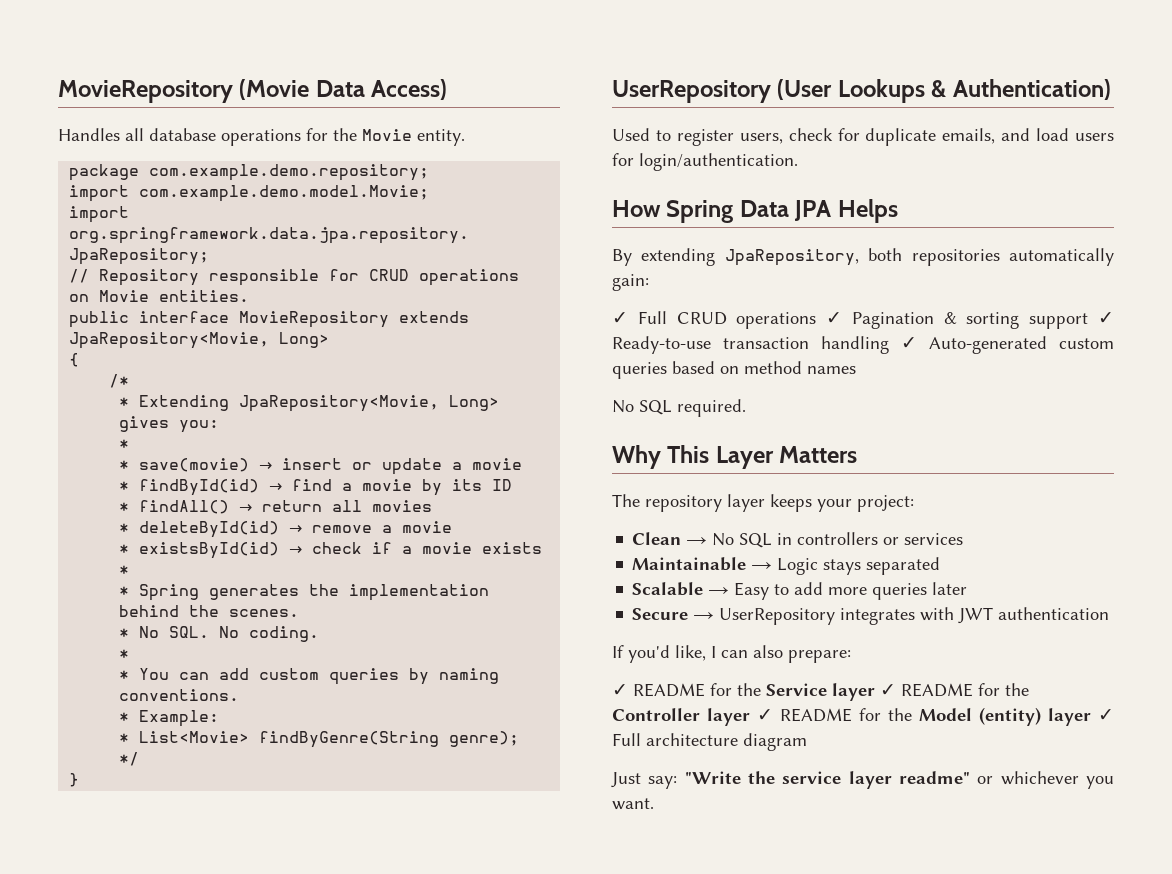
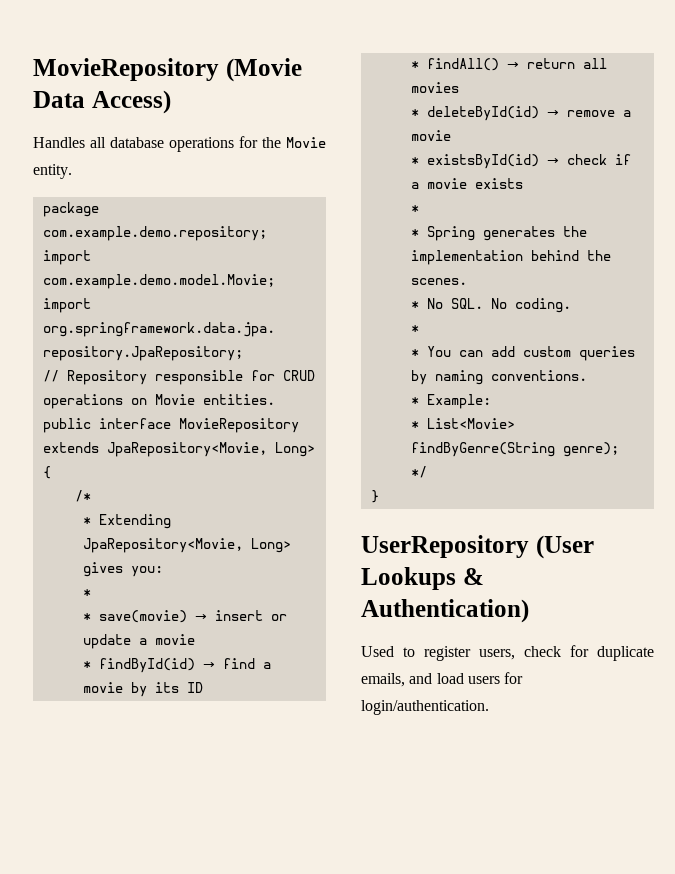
- How Spring Data JPA Helps
- By extending JpaRepository, both repositories automatically gain:
- ✓ Full CRUD operations ✓ Pagination & sorting support ✓ Ready-to-use transaction handling ✓ Auto-generated custom queries based on method names
- No SQL required.
- Why This Layer Matters
- The repository layer keeps your project:
- Clean → No SQL in controllers or services
- Maintainable → Logic stays separated
- Scalable → Easy to add more queries later
- Secure → UserRepository integrates with JWT authentication
- If you'd like, I can also prepare:
- ✓ README for the Service layer ✓ README for the Controller layer ✓ README for the Model (entity) layer ✓ Full architecture diagram
- Just say: "Write the service layer readme" or whichever you want.

